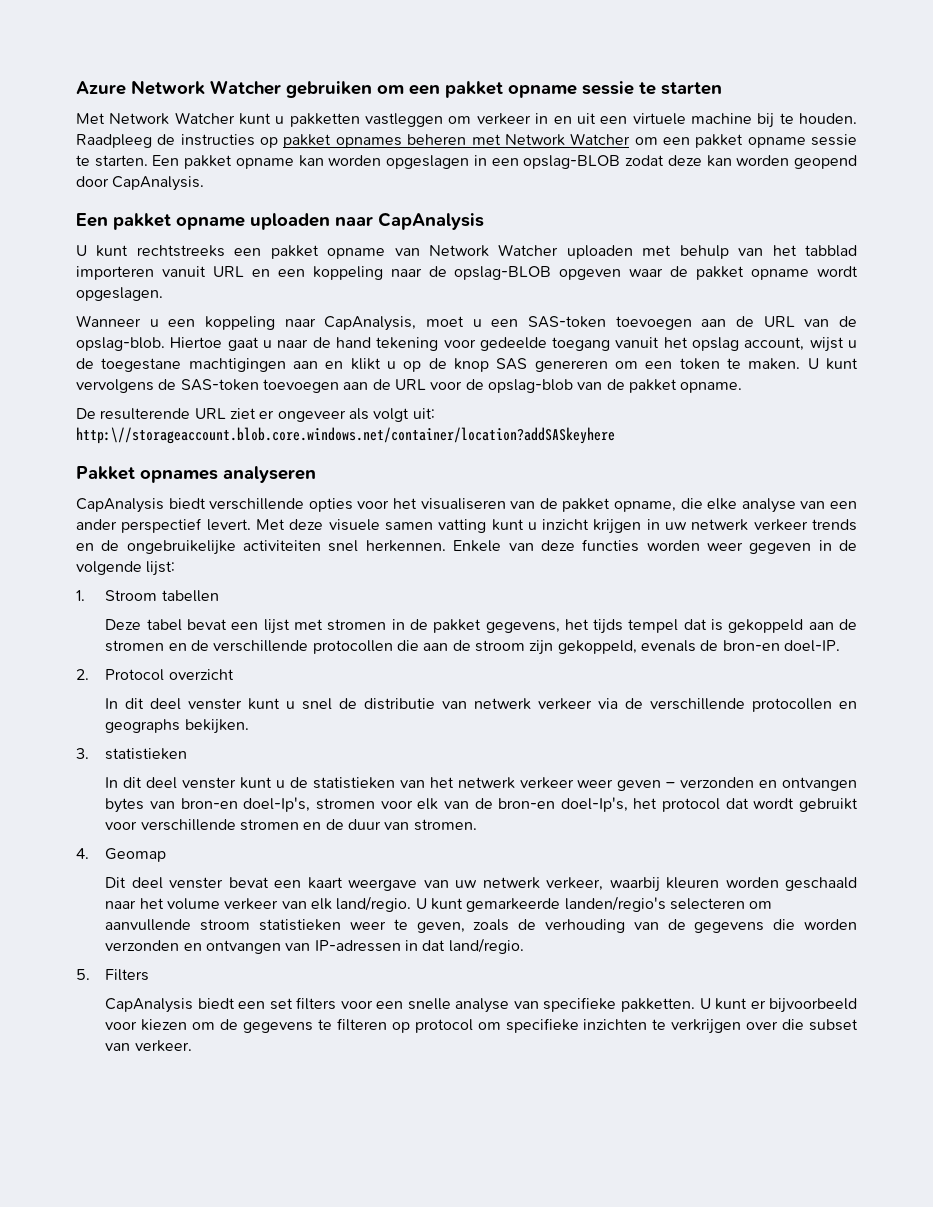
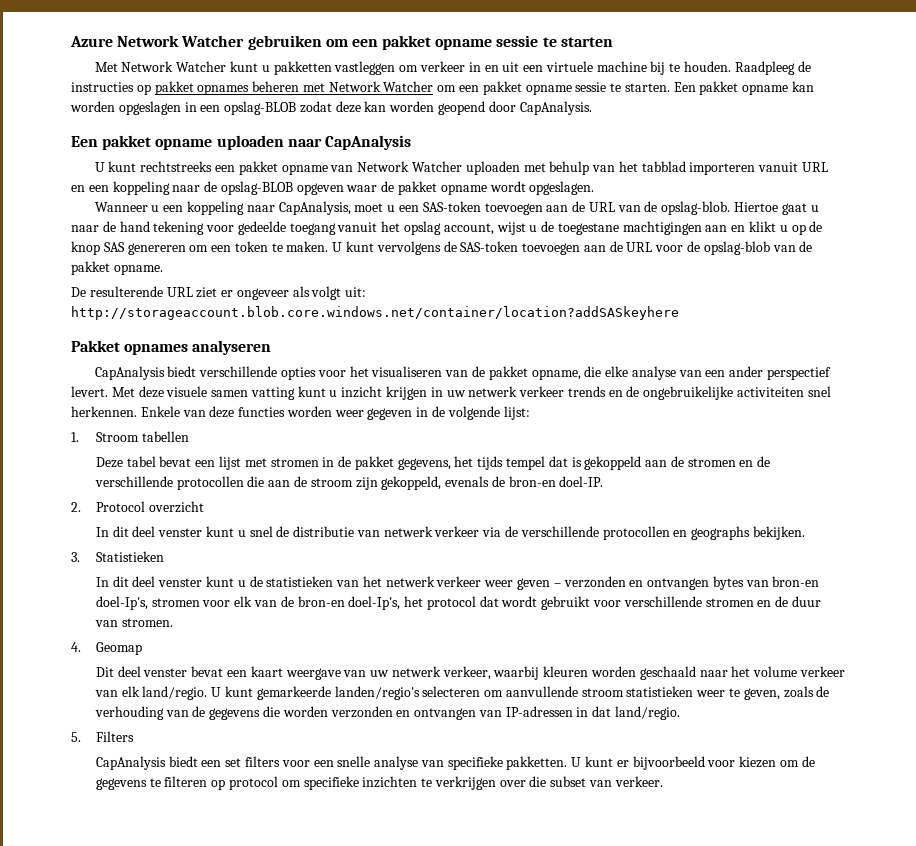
- De resulterende URL ziet er ongeveer als volgt uit: http:\//storageaccount.blob.core.windows.net/container/location?addSASkeyhere
+ De resulterende URL ziet er ongeveer als volgt uit: http://storageaccount.blob.core.windows.net/container/location?addSASkeyhere
- 3. statistieken
+ 3. Statistieken

